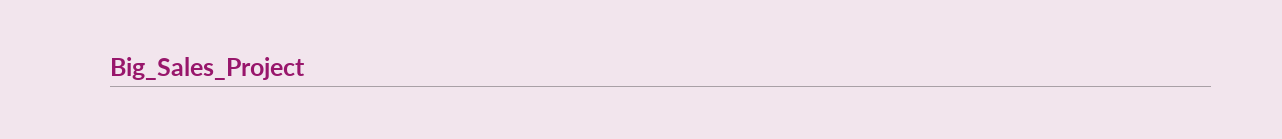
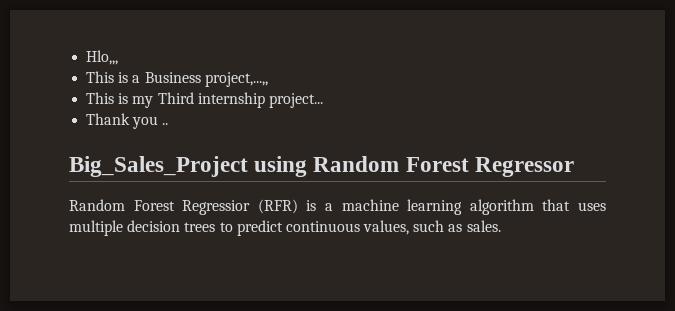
- Big_Sales_Project
+ Hlo,,,
+ This is a Business project,...,,
+ This is my Third internship project...
+ Thank you ..
+ Big_Sales_Project using Random Forest Regressor
+ Random Forest Regressior (RFR) is a machine learning algorithm that uses multiple decision trees to predict continuous values, such as sales.

